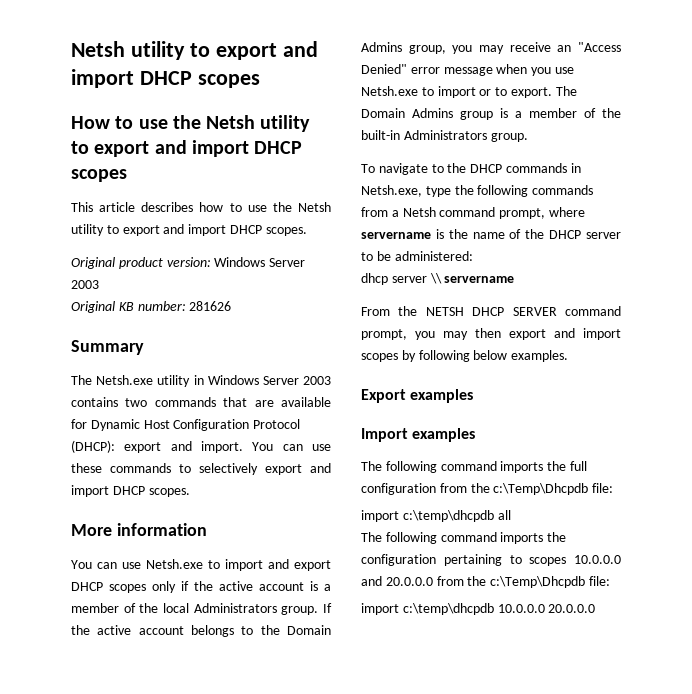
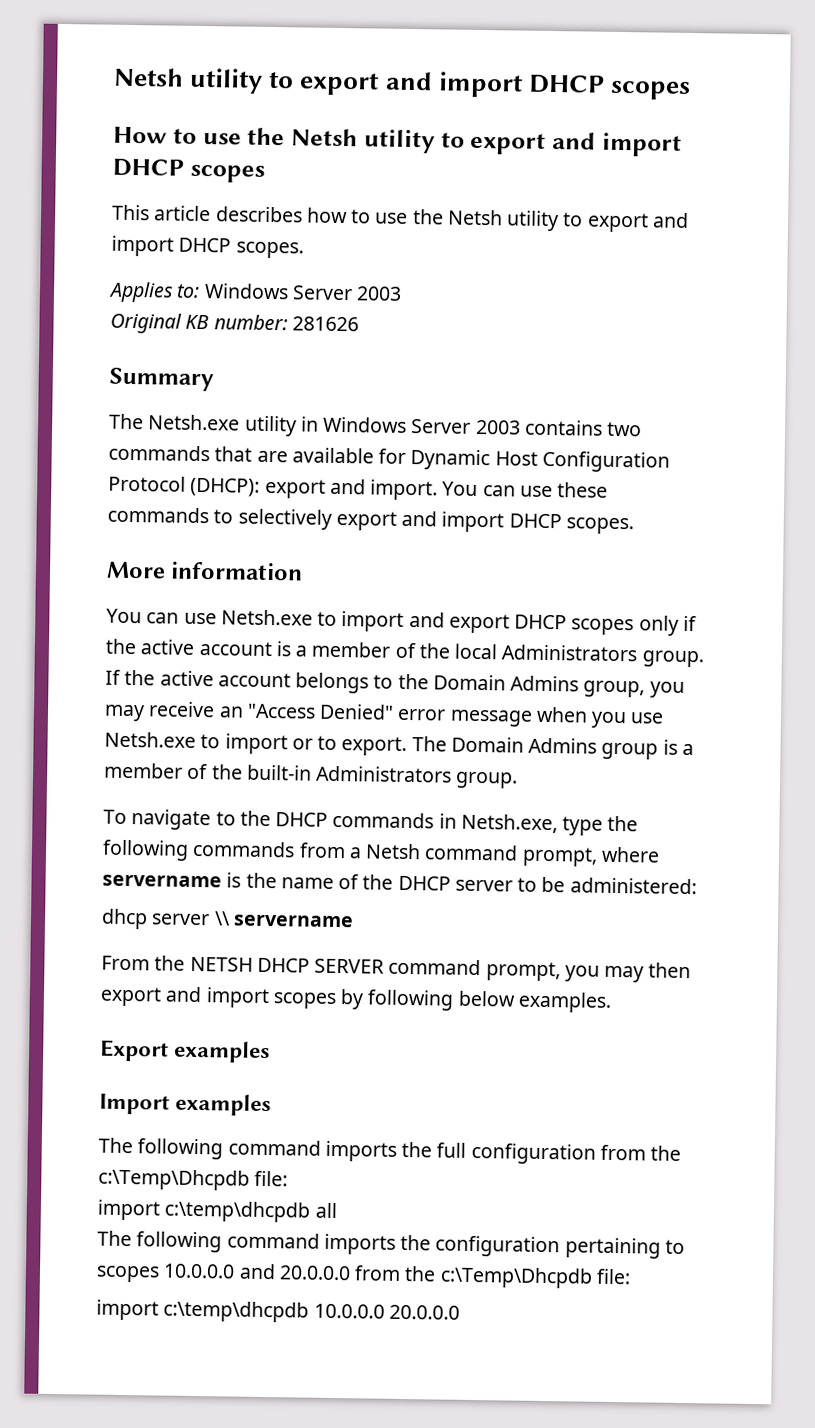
- Original product version: Windows Server 2003
+ Applies to: Windows Server 2003

